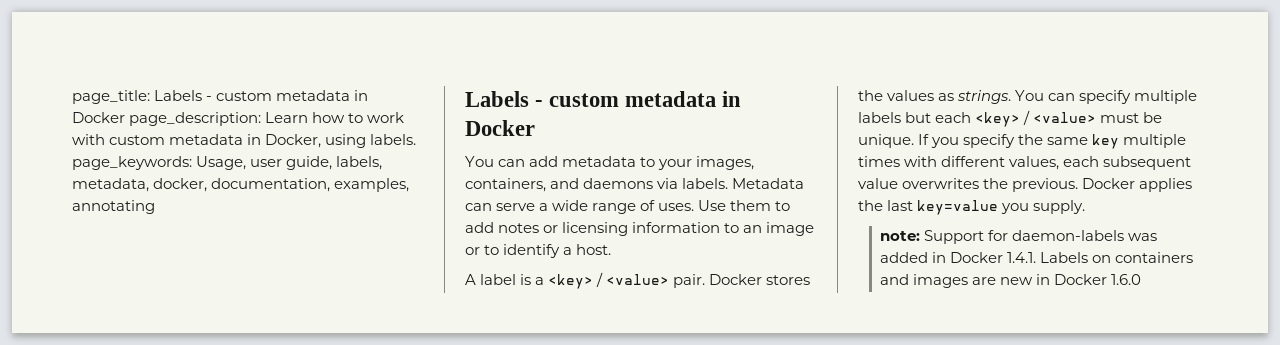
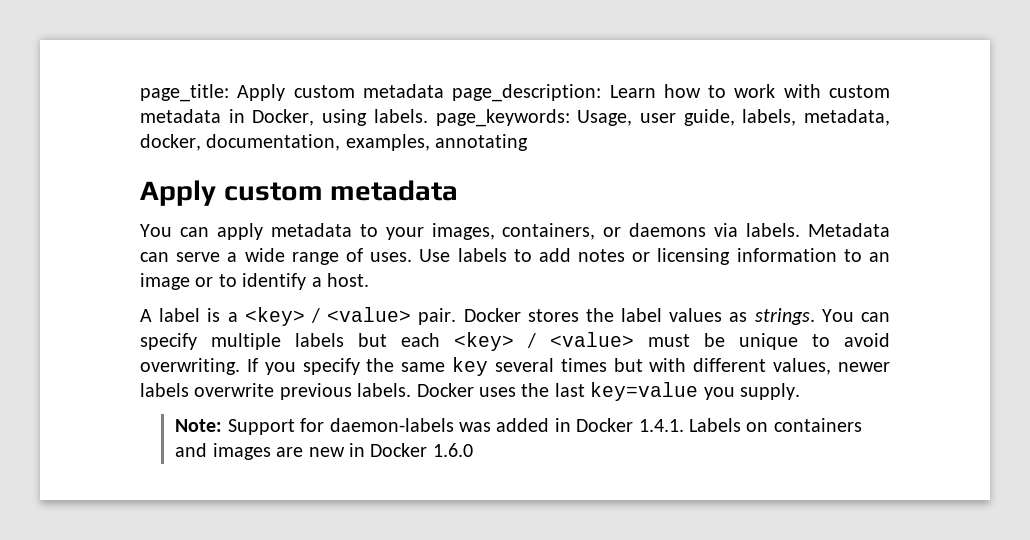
- page_title: Labels - custom metadata in Docker page_description: Learn how to work with custom metadata in Docker, using labels. page_keywords: Usage, user guide, labels, metadata, docker, documentation, examples, annotating
- Labels - custom metadata in Docker
- You can add metadata to your images, containers, and daemons via labels.
+ page_title: Apply custom metadata page_description: Learn how to work with custom metadata in Docker, using labels. page_keywords: Usage, user guide, labels, metadata, docker, documentation, examples, annotating
+ Apply custom metadata
+ You can apply metadata to your images, containers, or daemons via labels.
- Use them to add notes or licensing information to an image or to identify a host.
+ Use labels to add notes or licensing information to an image or to identify a host.
- Docker stores the values as strings.
+ Docker stores the label values as strings.
- You can specify multiple labels but each <key> / <value> must be unique.
+ You can specify multiple labels but each <key> / <value> must be unique to avoid overwriting.
- If you specify the same key multiple times with different values, each subsequent value overwrites the previous. Docker applies the last key=value you supply.
+ If you specify the same key several times but with different values, newer labels overwrite previous labels. Docker uses the last key=value you supply.
- note: Support for daemon-labels was added in Docker 1.4.1. Labels on containers and images are new in Docker 1.6.0
+ Note: Support for daemon-labels was added in Docker 1.4.1. Labels on containers and images are new in Docker 1.6.0

